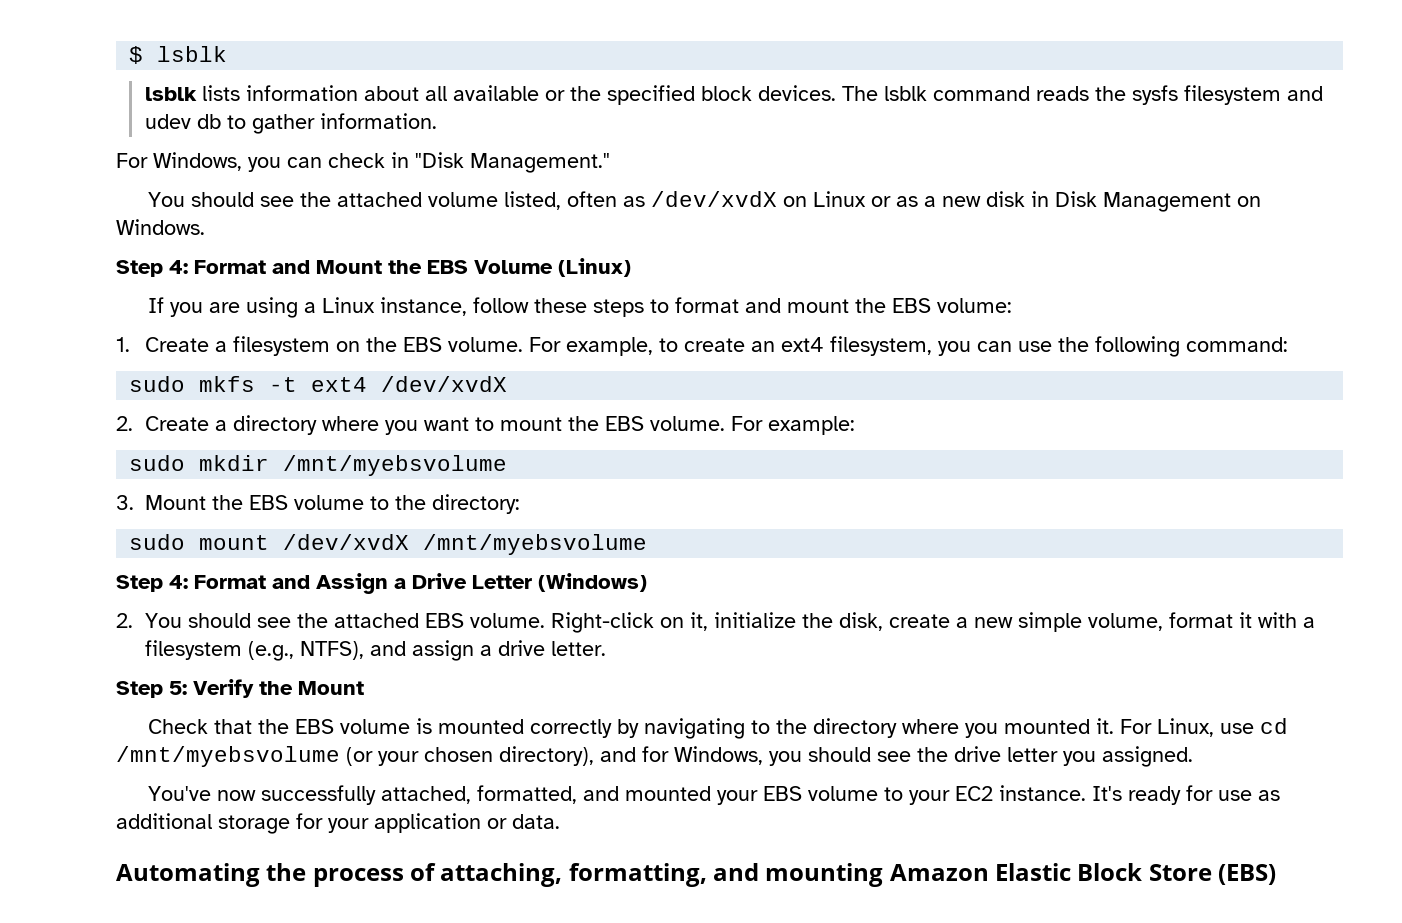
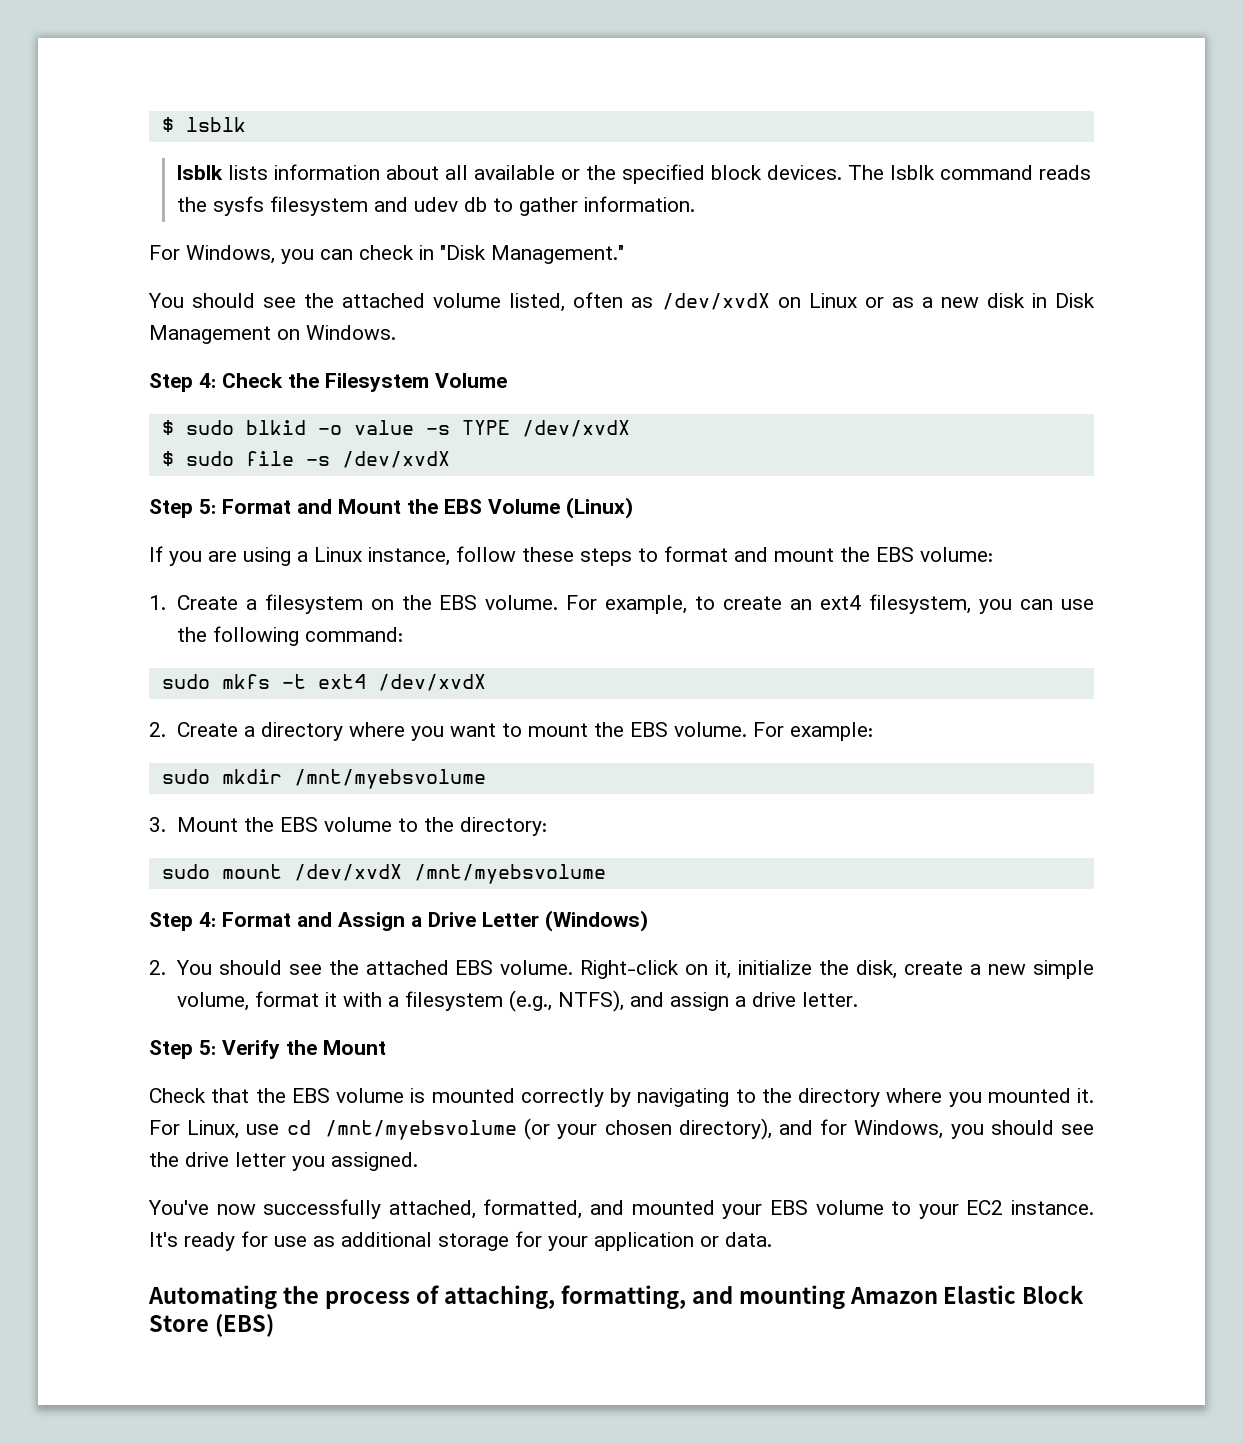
- Step 4: Format and Mount the EBS Volume (Linux)
+ Step 4: Check the Filesystem Volume
+ $ sudo blkid -o value -s TYPE /dev/xvdX
+ $ sudo file -s /dev/xvdX
+ Step 5: Format and Mount the EBS Volume (Linux)

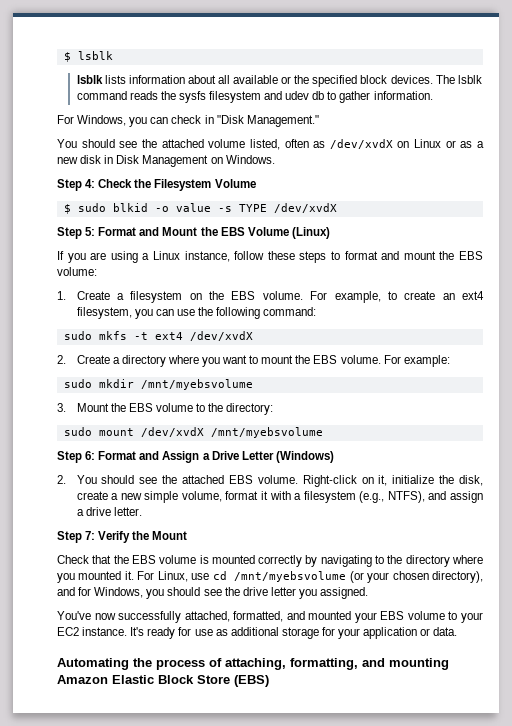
- $ sudo file -s /dev/xvdX
- Step 4: Format and Assign a Drive Letter (Windows)
+ Step 6: Format and Assign a Drive Letter (Windows)
- Step 5: Verify the Mount
+ Step 7: Verify the Mount

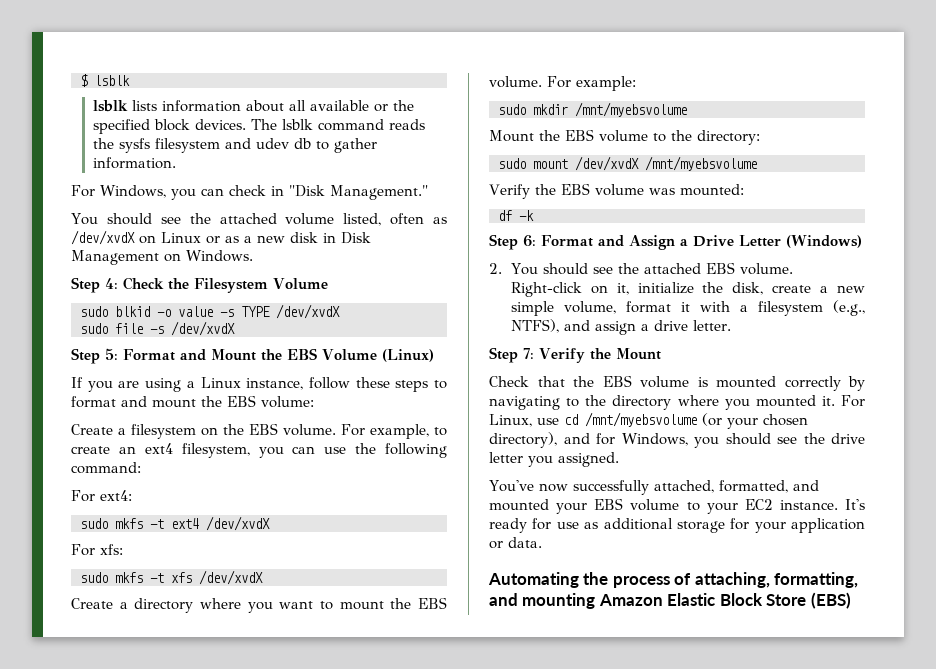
- $ sudo blkid -o value -s TYPE /dev/xvdX
+ sudo blkid -o value -s TYPE /dev/xvdX
+ sudo file -s /dev/xvdX
- 1. Create a filesystem on the EBS volume.
+ Create a filesystem on the EBS volume.
+ For ext4:
- 2. Create a directory where you want to mount the EBS volume.
+ For xfs:
+ sudo mkfs -t xfs /dev/xvdX
+ Create a directory where you want to mount the EBS volume.
- 3. Mount the EBS volume to the directory:
+ Mount the EBS volume to the directory:
+ Verify the EBS volume was mounted:
+ df -k

